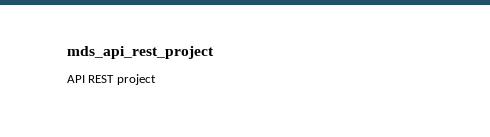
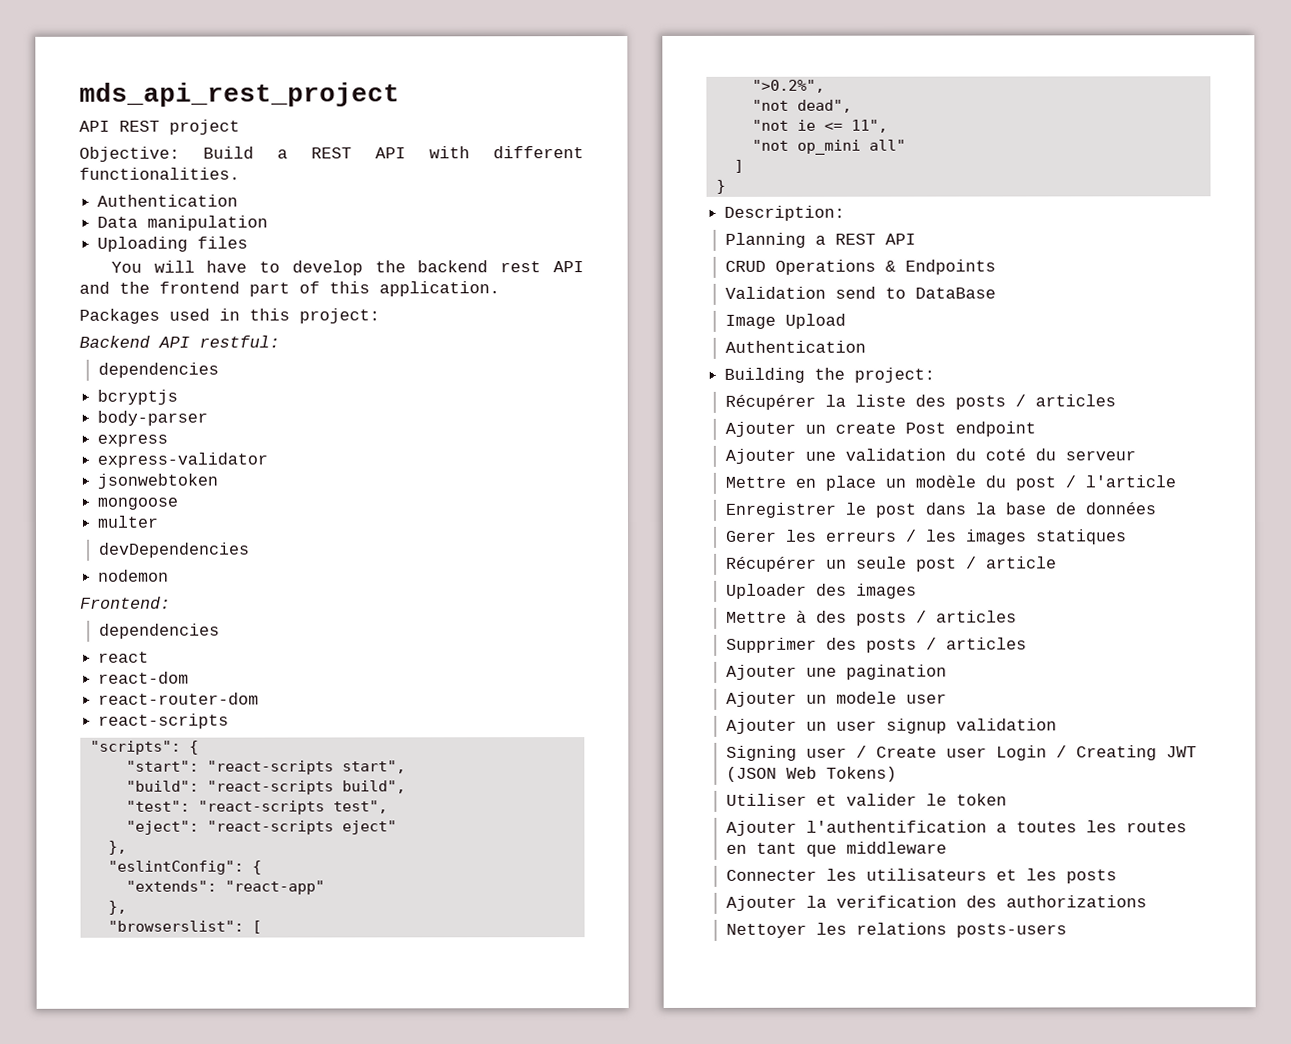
+ Objective: Build a REST API with different functionalities.
+ Authentication
+ Data manipulation
+ Uploading files
+ You will have to develop the backend rest API and the frontend part of this application.
+ Packages used in this project:
+ Backend API restful:
+ dependencies
+ bcryptjs
+ body-parser
+ express
+ express-validator
+ jsonwebtoken
+ mongoose
+ multer
+ devDependencies
+ nodemon
+ Frontend:
+ dependencies
+ react
+ react-dom
+ react-router-dom
+ react-scripts
+ "scripts": {
+ "start": "react-scripts start",
+ "build": "react-scripts build",
+ "test": "react-scripts test",
+ "eject": "react-scripts eject"
+ },
+ "eslintConfig": {
+ "extends": "react-app"
+ },
+ "browserslist": [
+ ">0.2%",
+ "not dead",
+ "not ie <= 11",
+ "not op_mini all"
+ ]
+ }
+ Description:
+ Planning a REST API
+ CRUD Operations & Endpoints
+ Validation send to DataBase
+ Image Upload
+ Authentication
+ Building the project:
+ Récupérer la liste des posts / articles
+ Ajouter un create Post endpoint
+ Ajouter une validation du coté du serveur
+ Mettre en place un modèle du post / l'article
+ Enregistrer le post dans la base de données
+ Gerer les erreurs / les images statiques
+ Récupérer un seule post / article
+ Uploader des images
+ Mettre à des posts / articles
+ Supprimer des posts / articles
+ Ajouter une pagination
+ Ajouter un modele user
+ Ajouter un user signup validation
+ Signing user / Create user Login / Creating JWT (JSON Web Tokens)
+ Utiliser et valider le token
+ Ajouter l'authentification a toutes les routes en tant que middleware
+ Connecter les utilisateurs et les posts
+ Ajouter la verification des authorizations
+ Nettoyer les relations posts-users

